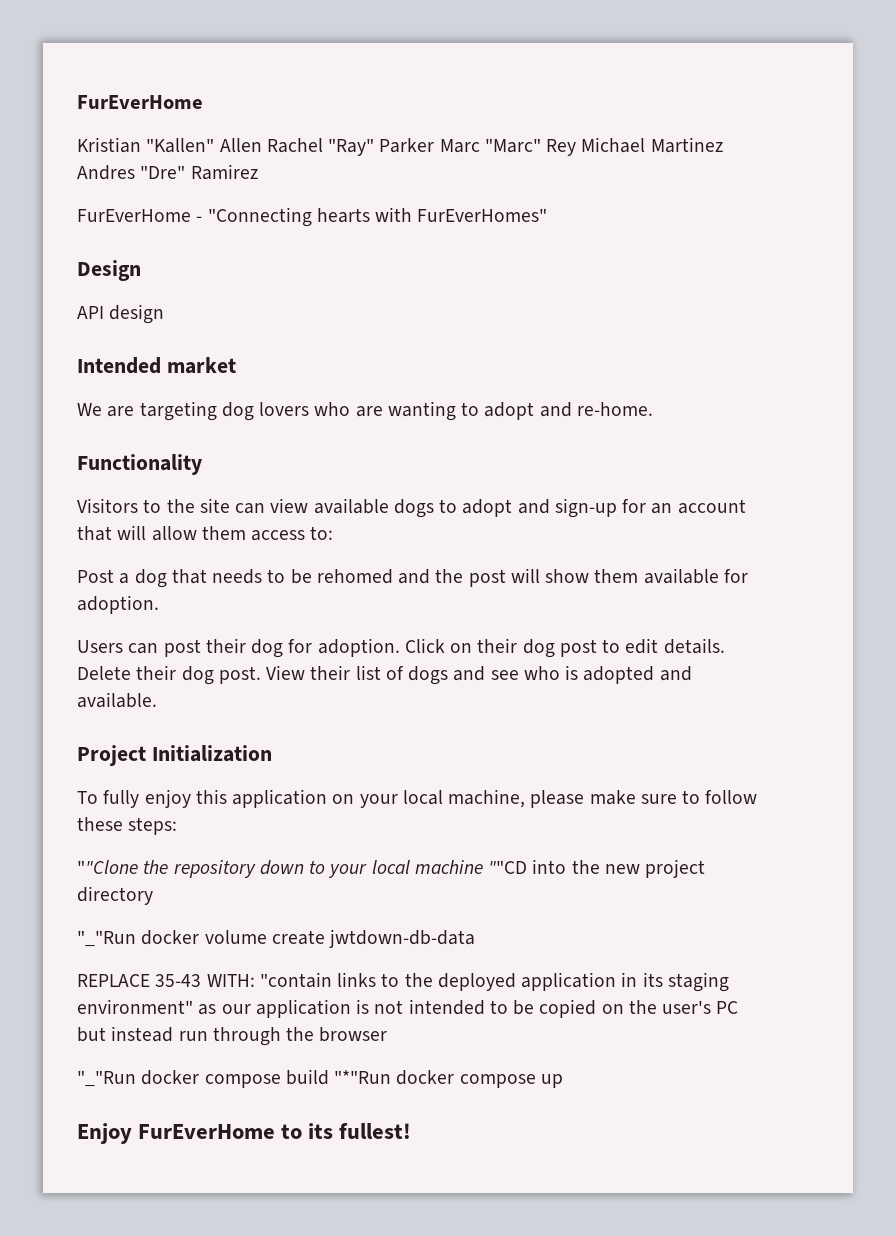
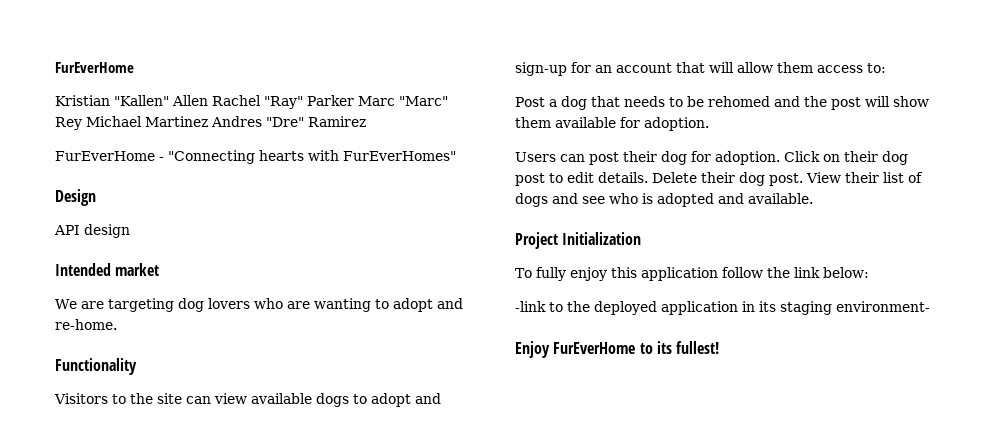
- To fully enjoy this application on your local machine, please make sure to follow these steps:
- ""Clone the repository down to your local machine ""CD into the new project directory
- "_"Run docker volume create jwtdown-db-data
- REPLACE 35-43 WITH: "contain links to the deployed application in its staging environment" as our application is not intended to be copied on the user's PC but instead run through the browser
- "_"Run docker compose build "*"Run docker compose up
+ To fully enjoy this application follow the link below:
+ -link to the deployed application in its staging environment-

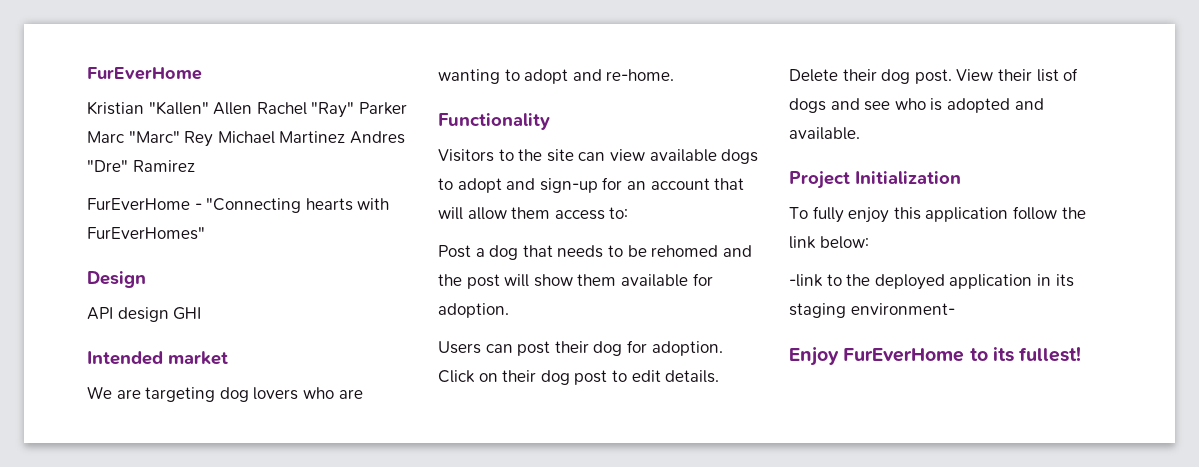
- API design
+ API design GHI

